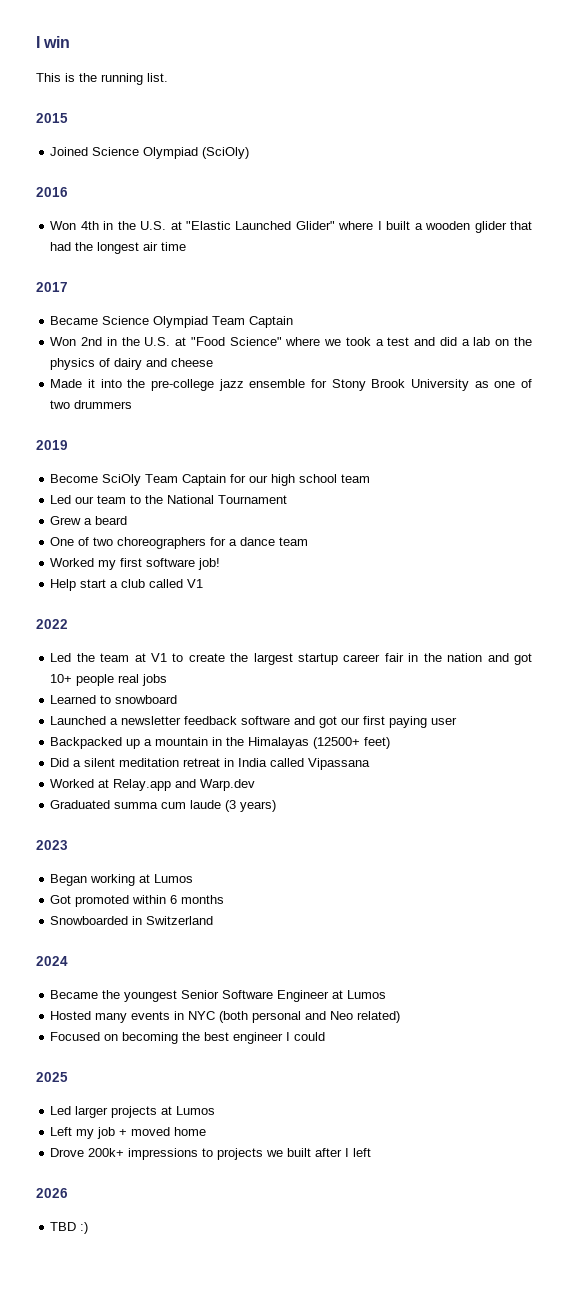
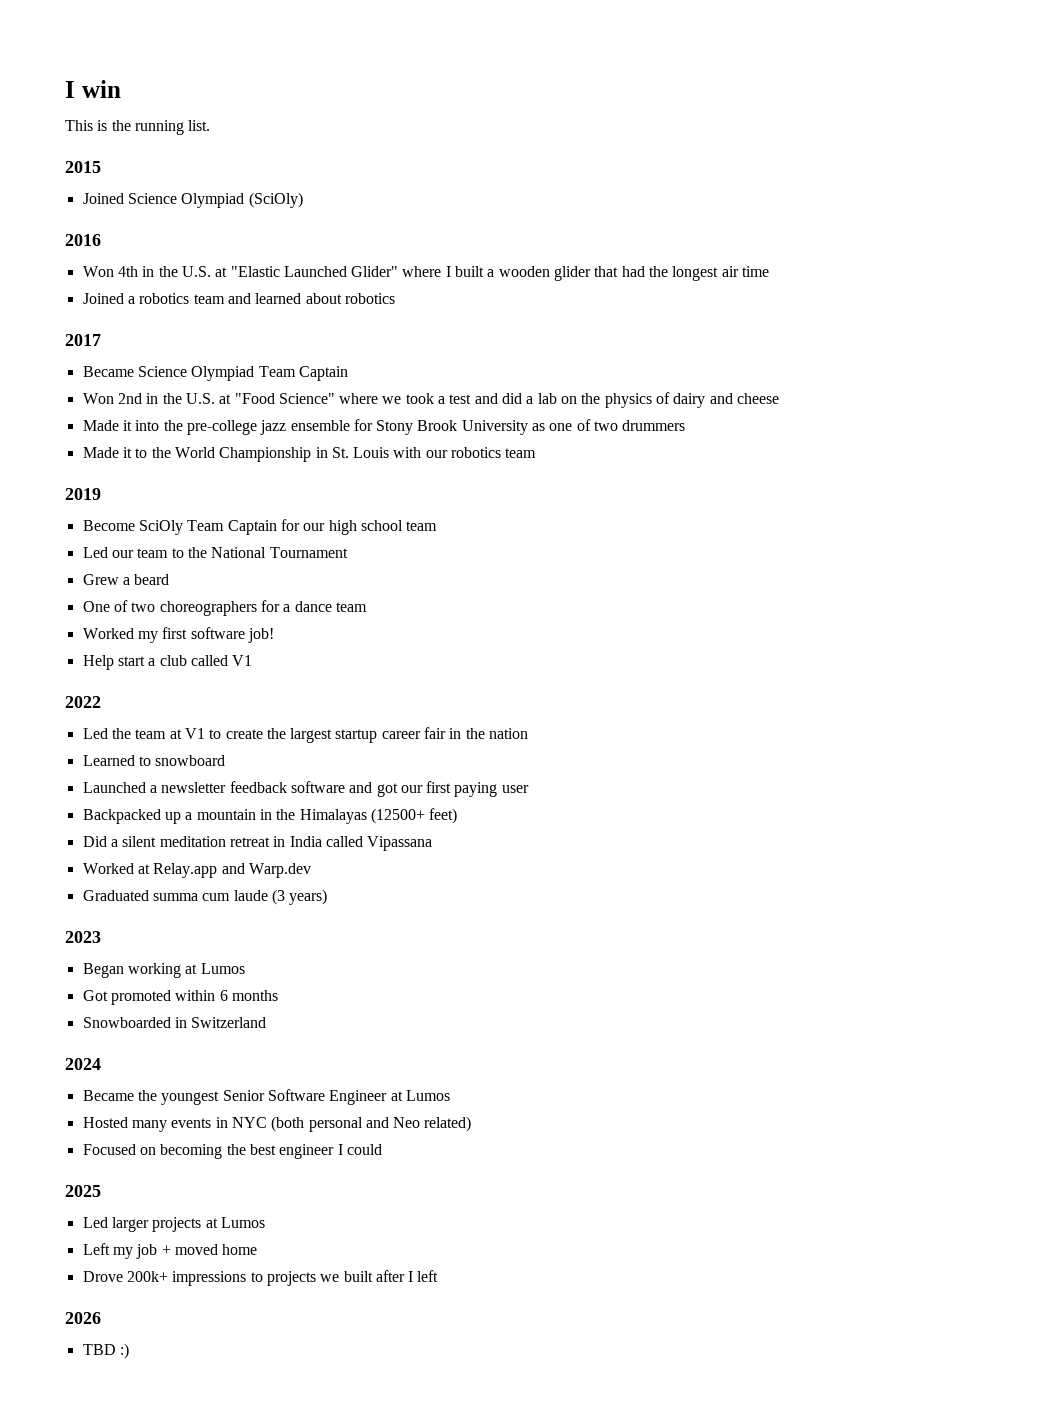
+ Joined a robotics team and learned about robotics
+ Made it to the World Championship in St. Louis with our robotics team
- Led the team at V1 to create the largest startup career fair in the nation and got 10+ people real jobs
+ Led the team at V1 to create the largest startup career fair in the nation

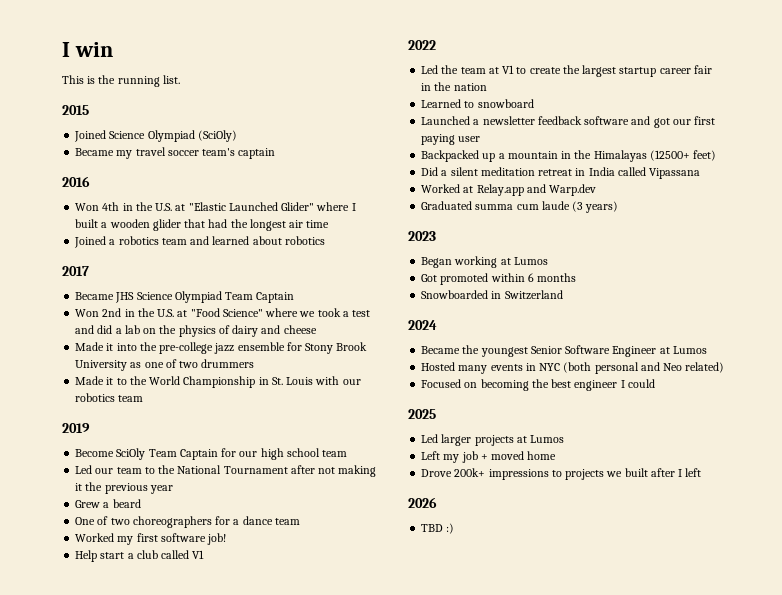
+ Became my travel soccer team's captain
- Became Science Olympiad Team Captain
+ Became JHS Science Olympiad Team Captain
- Led our team to the National Tournament
+ Led our team to the National Tournament after not making it the previous year

